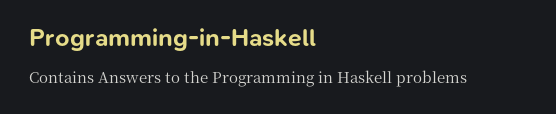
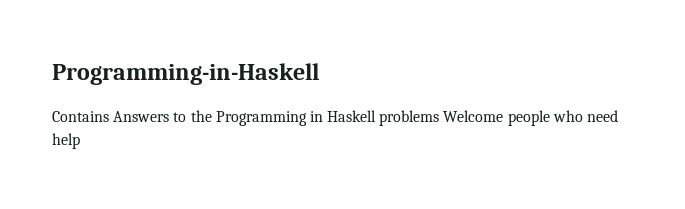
- Contains Answers to the Programming in Haskell problems
+ Contains Answers to the Programming in Haskell problems Welcome people who need help

